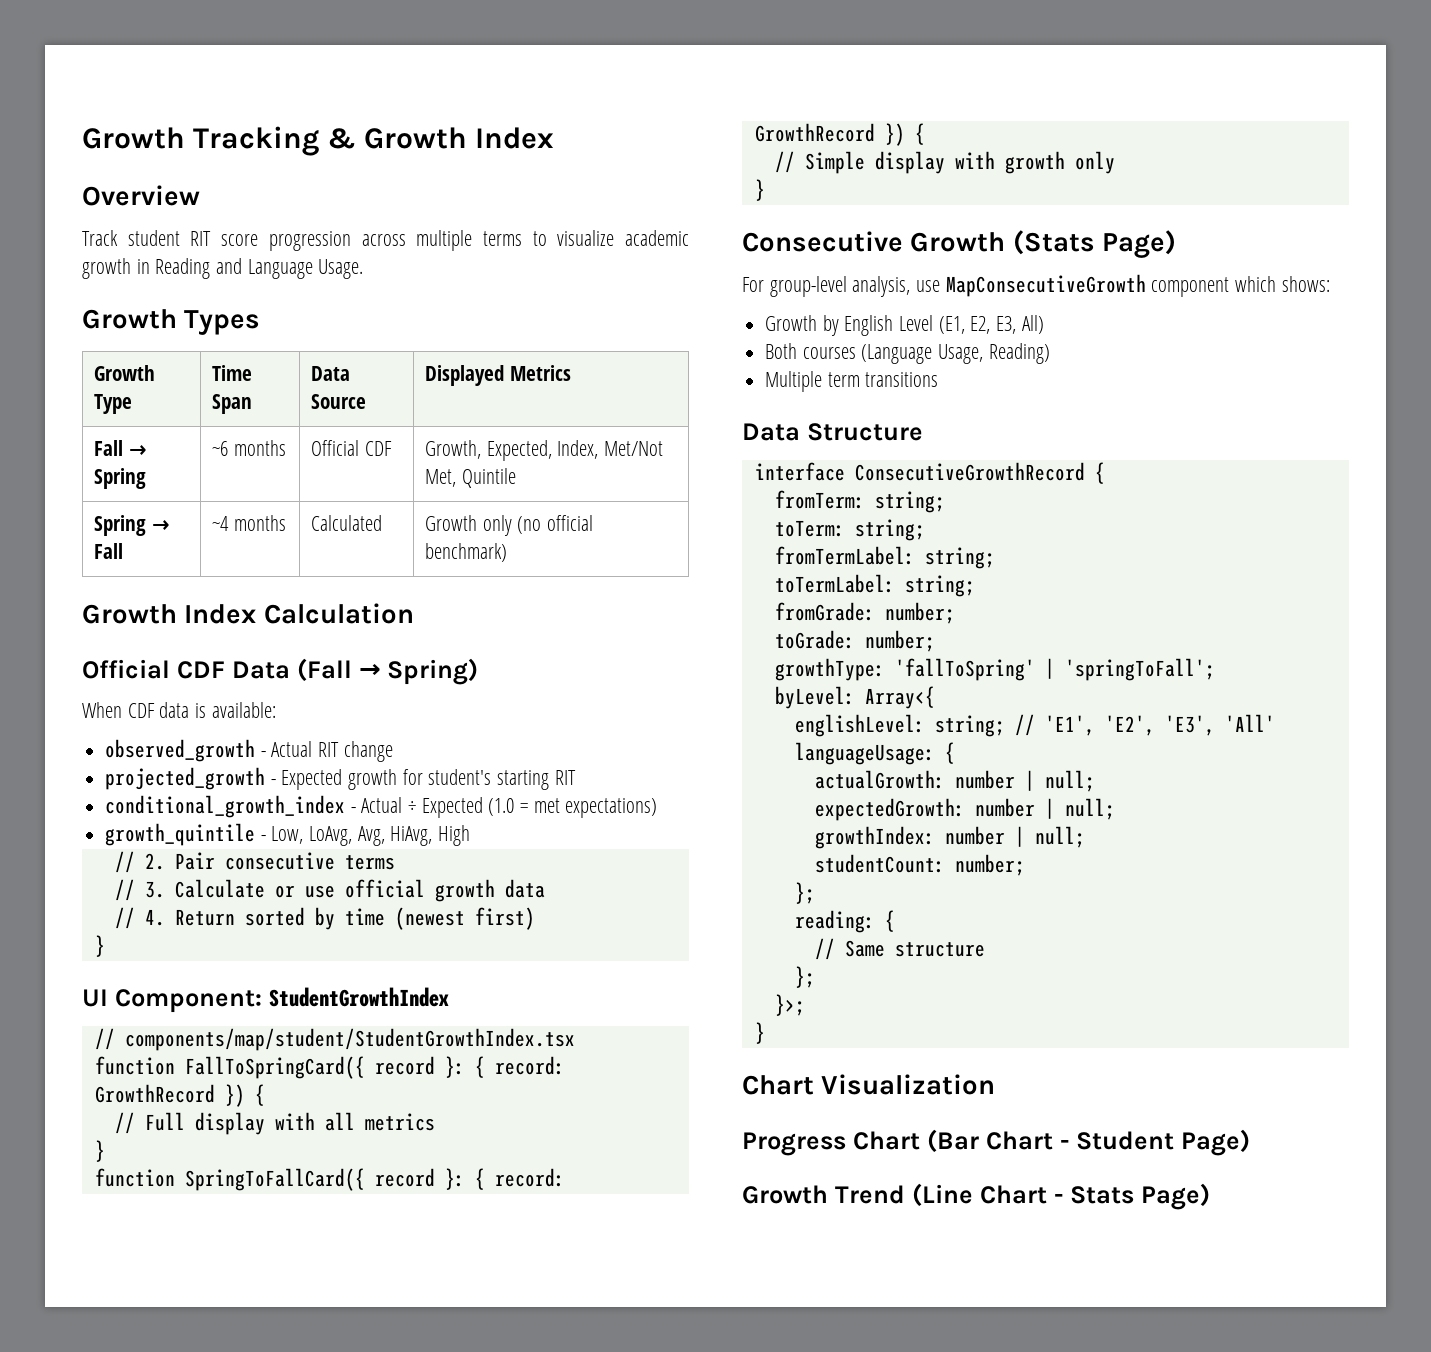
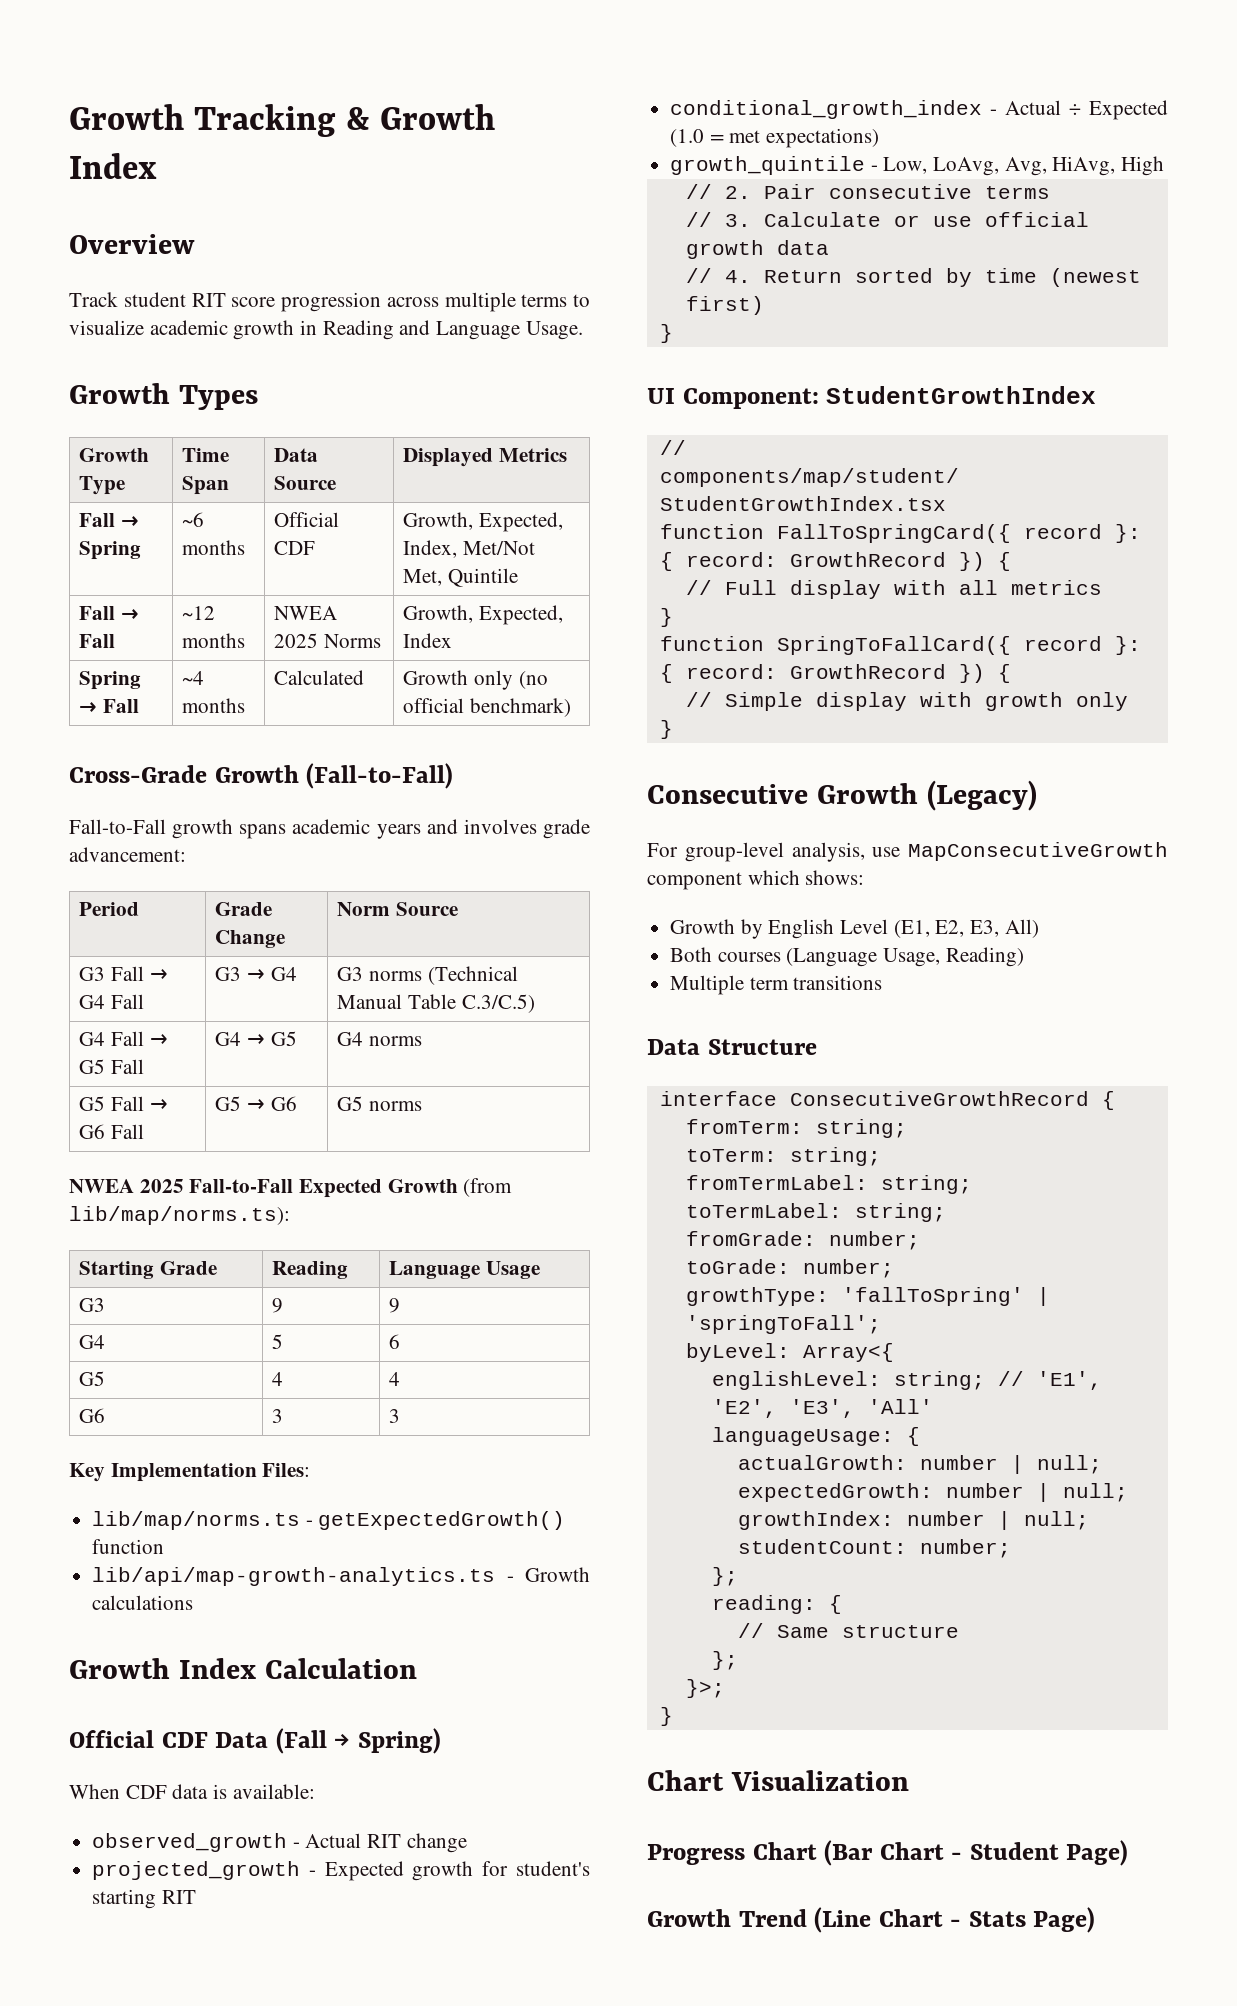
+ Fall → Fall | ~12 months | NWEA 2025 Norms | Growth, Expected, Index
+ Cross-Grade Growth (Fall-to-Fall)
+ Fall-to-Fall growth spans academic years and involves grade advancement:
+ Period | Grade Change | Norm Source
+ G3 Fall → G4 Fall | G3 → G4 | G3 norms (Technical Manual Table C.3/C.5)
+ G4 Fall → G5 Fall | G4 → G5 | G4 norms
+ G5 Fall → G6 Fall | G5 → G6 | G5 norms
+ NWEA 2025 Fall-to-Fall Expected Growth (from lib/map/norms.ts):
+ Starting Grade | Reading | Language Usage
+ G3 | 9 | 9
+ G4 | 5 | 6
+ G5 | 4 | 4
+ G6 | 3 | 3
+ Key Implementation Files:
+ lib/map/norms.ts - getExpectedGrowth() function
+ lib/api/map-growth-analytics.ts - Growth calculations
- Consecutive Growth (Stats Page)
+ Consecutive Growth (Legacy)

